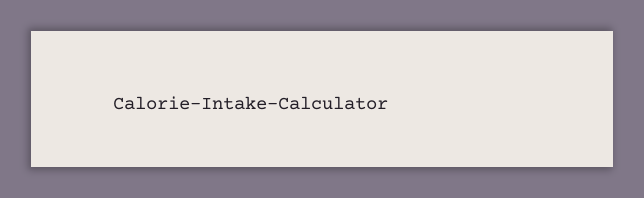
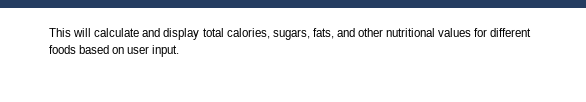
- Calorie-Intake-Calculator
+ This will calculate and display total calories, sugars, fats, and other nutritional values for different foods based on user input.

